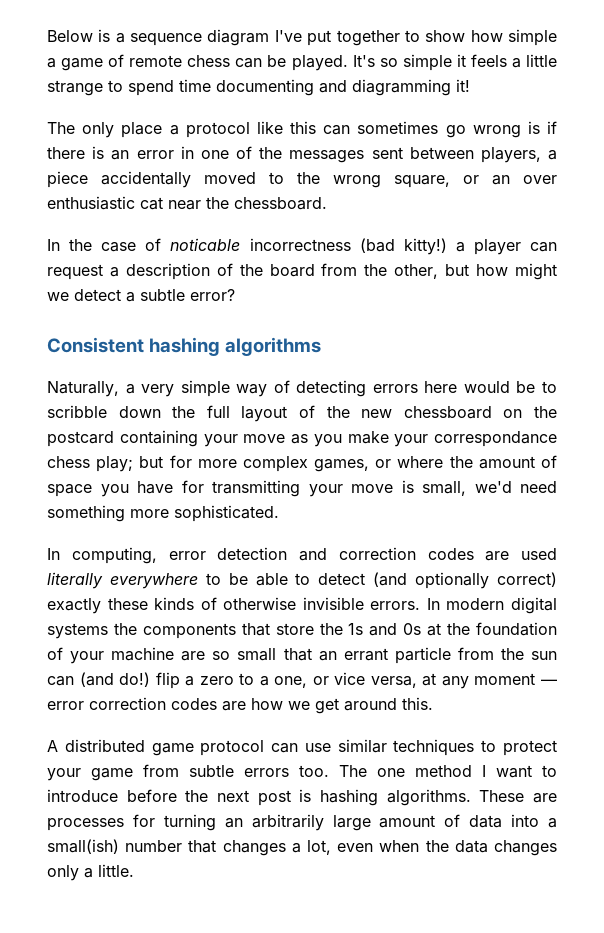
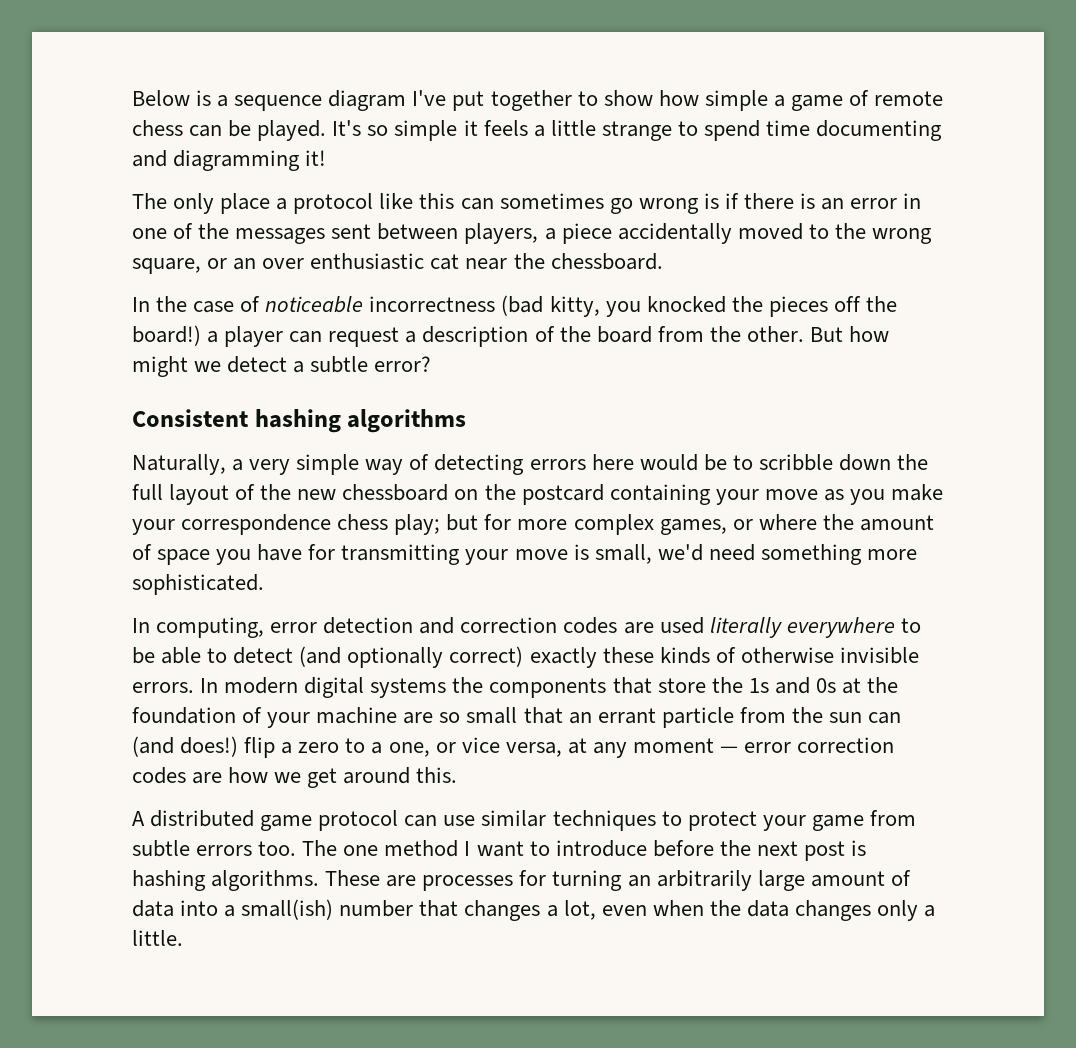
- In the case of noticable incorrectness (bad kitty!) a player can request a description of the board from the other, but how might we detect a subtle error?
+ In the case of noticeable incorrectness (bad kitty, you knocked the pieces off the board!) a player can request a description of the board from the other. But how might we detect a subtle error?
- Naturally, a very simple way of detecting errors here would be to scribble down the full layout of the new chessboard on the postcard containing your move as you make your correspondance chess play; but for more complex games, or where the amount of space you have for transmitting your move is small, we'd need something more sophisticated.
+ Naturally, a very simple way of detecting errors here would be to scribble down the full layout of the new chessboard on the postcard containing your move as you make your correspondence chess play; but for more complex games, or where the amount of space you have for transmitting your move is small, we'd need something more sophisticated.
- In modern digital systems the components that store the 1s and 0s at the foundation of your machine are so small that an errant particle from the sun can (and do!) flip a zero to a one, or vice versa, at any moment — error correction codes are how we get around this.
+ In modern digital systems the components that store the 1s and 0s at the foundation of your machine are so small that an errant particle from the sun can (and does!) flip a zero to a one, or vice versa, at any moment — error correction codes are how we get around this.

